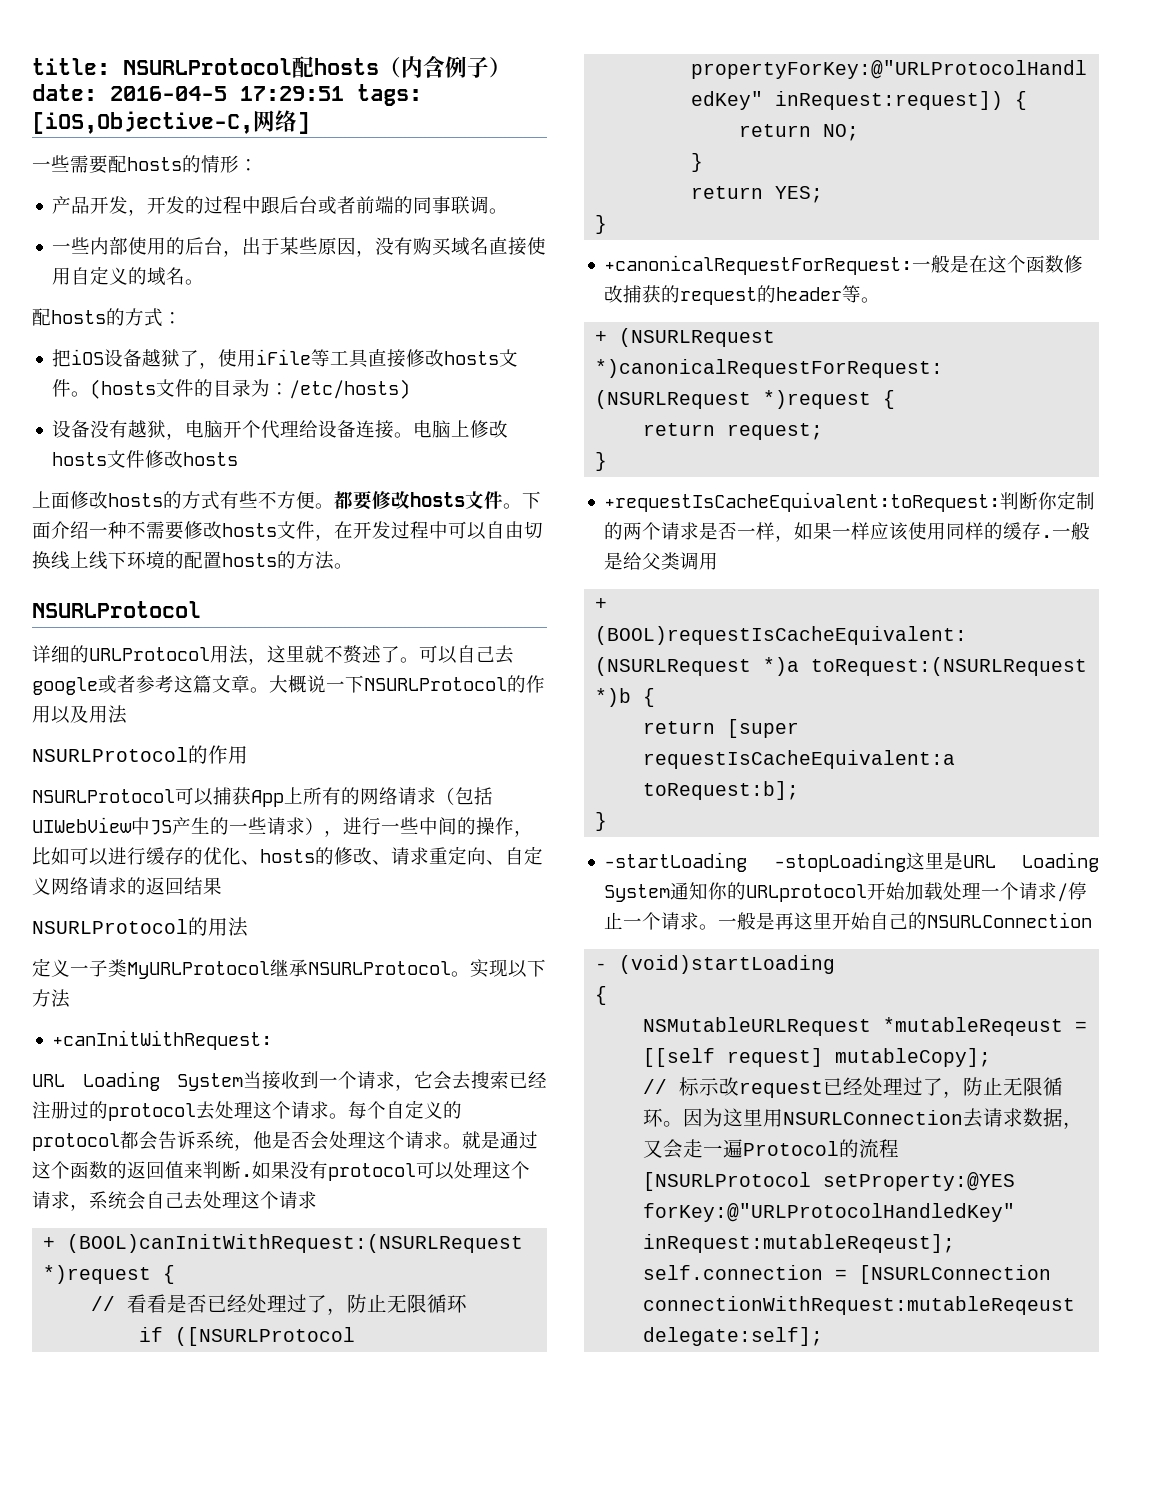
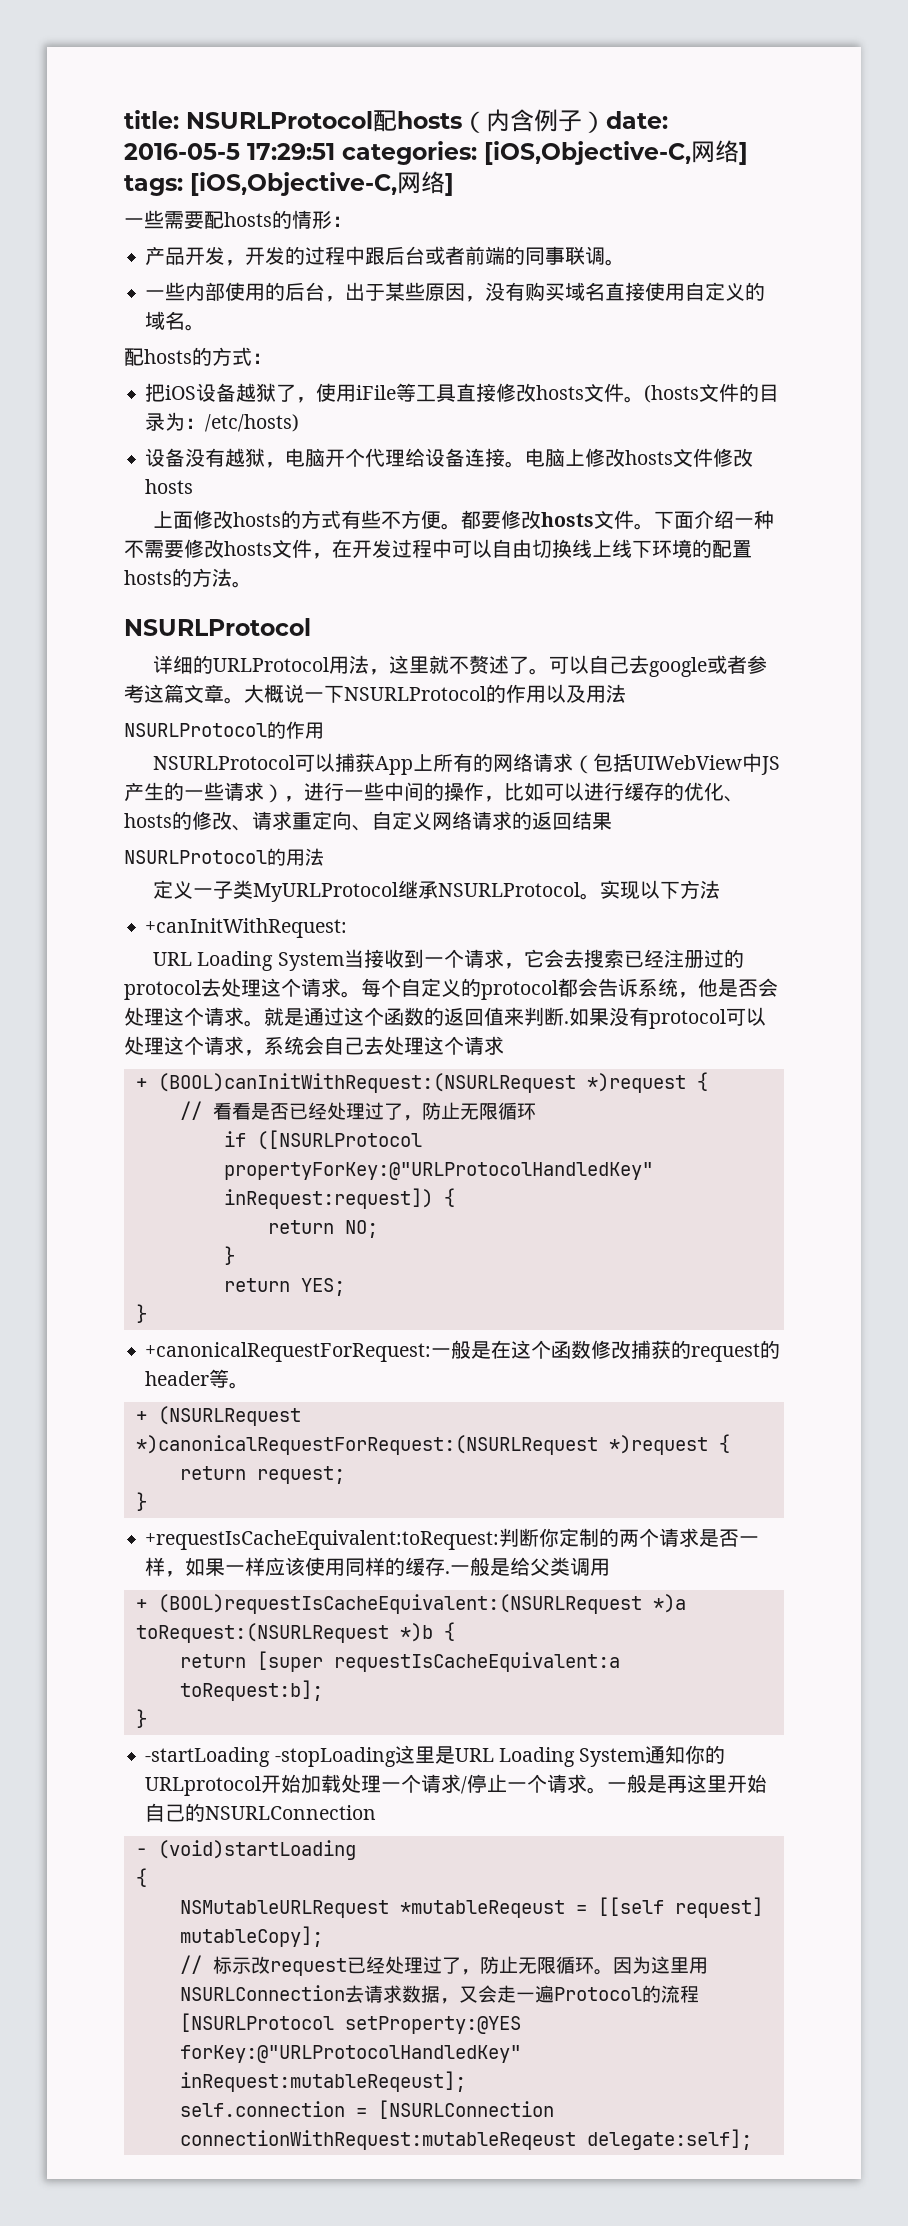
- title: NSURLProtocol配hosts（内含例子）date: 2016-04-5 17:29:51 tags: [iOS,Objective-C,网络]
+ title: NSURLProtocol配hosts（内含例子）date: 2016-05-5 17:29:51 categories: [iOS,Objective-C,网络] tags: [iOS,Objective-C,网络]

